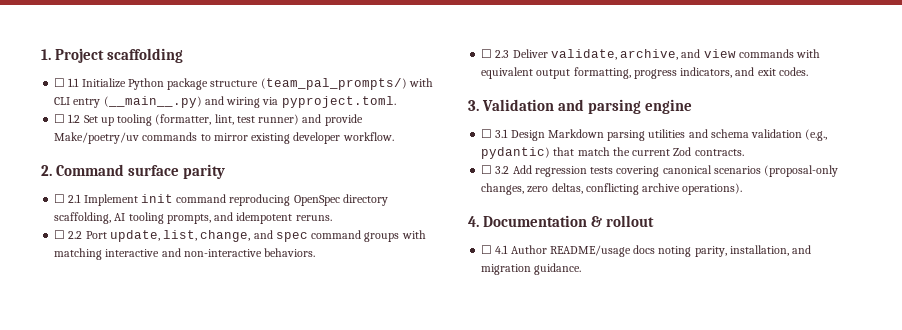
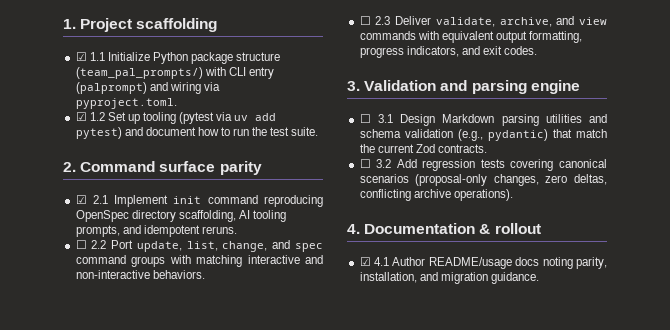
- ☐ 1.1 Initialize Python package structure (team_pal_prompts/) with CLI entry (__main__.py) and wiring via pyproject.toml.
+ ☑ 1.1 Initialize Python package structure (team_pal_prompts/) with CLI entry (palprompt) and wiring via pyproject.toml.
- ☐ 1.2 Set up tooling (formatter, lint, test runner) and provide Make/poetry/uv commands to mirror existing developer workflow.
+ ☑ 1.2 Set up tooling (pytest via uv add pytest) and document how to run the test suite.
- ☐ 2.1 Implement init command reproducing OpenSpec directory scaffolding, AI tooling prompts, and idempotent reruns.
+ ☑ 2.1 Implement init command reproducing OpenSpec directory scaffolding, AI tooling prompts, and idempotent reruns.
- ☐ 4.1 Author README/usage docs noting parity, installation, and migration guidance.
+ ☑ 4.1 Author README/usage docs noting parity, installation, and migration guidance.

